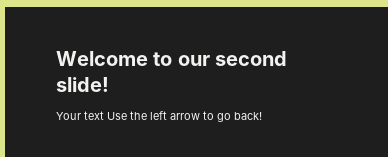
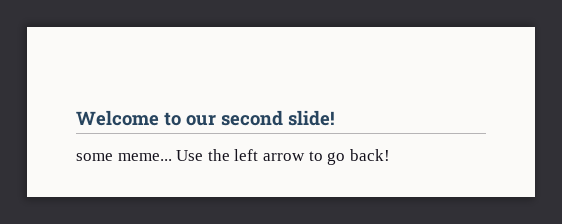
- Your text Use the left arrow to go back!
+ some meme... Use the left arrow to go back!

